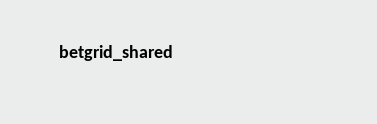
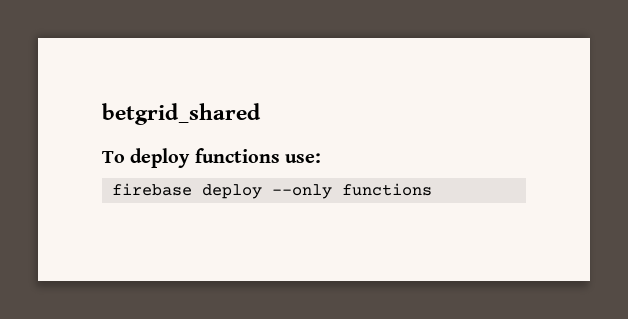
+ To deploy functions use:
+ firebase deploy --only functions

